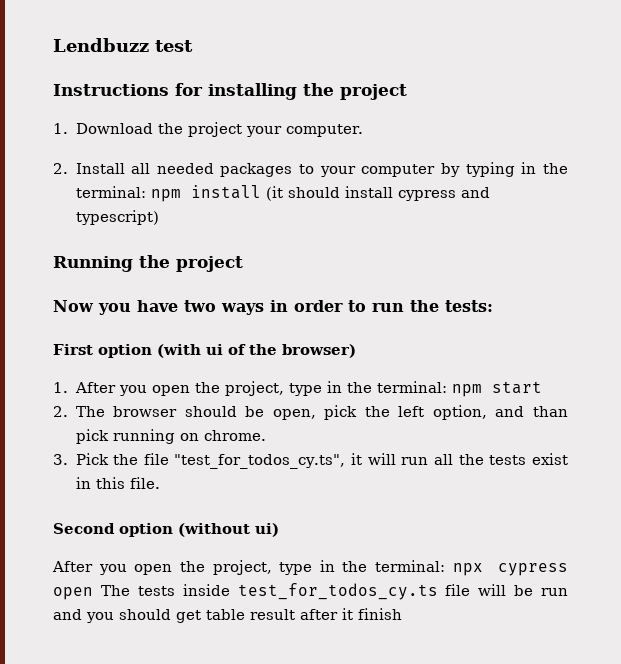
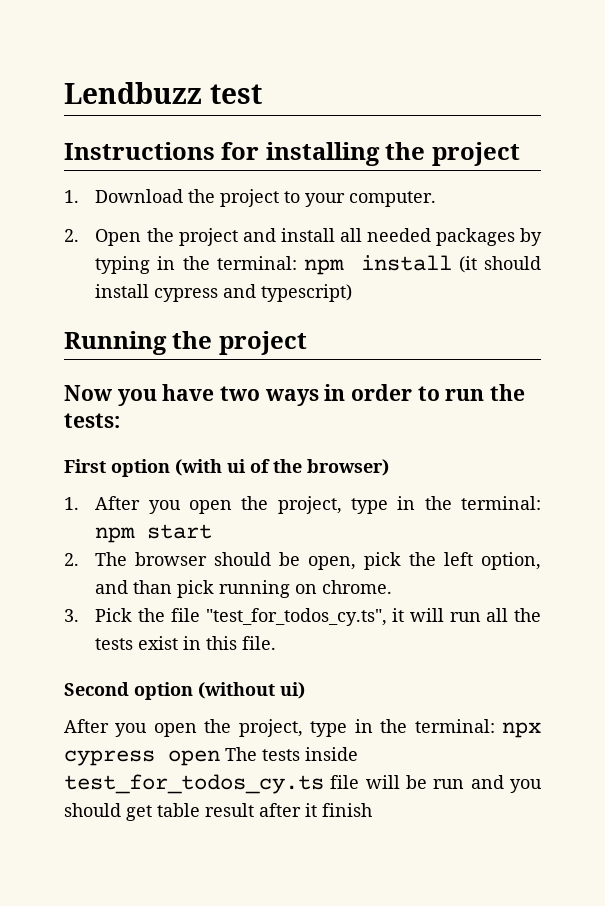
- 1. Download the project your computer.
+ 1. Download the project to your computer.
- 2. Install all needed packages to your computer by typing in the terminal: npm install (it should install cypress and typescript)
+ 2. Open the project and install all needed packages by typing in the terminal: npm install (it should install cypress and typescript)

